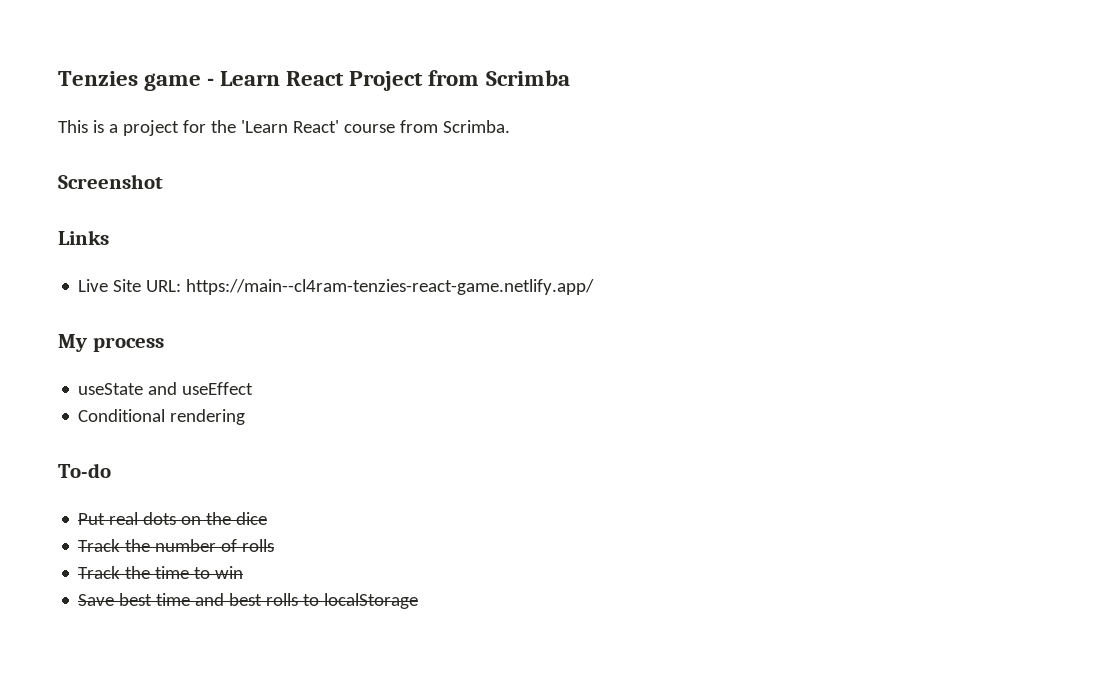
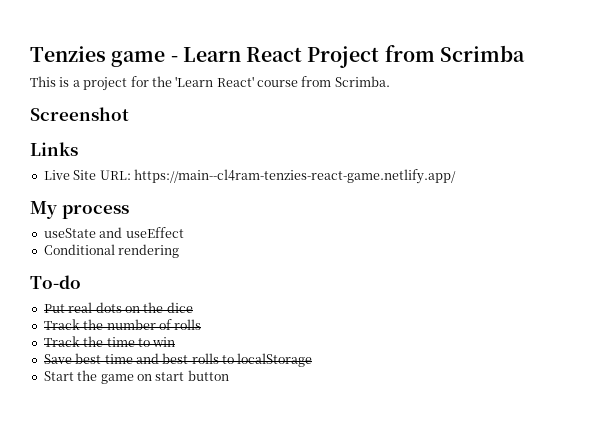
+ Start the game on start button

